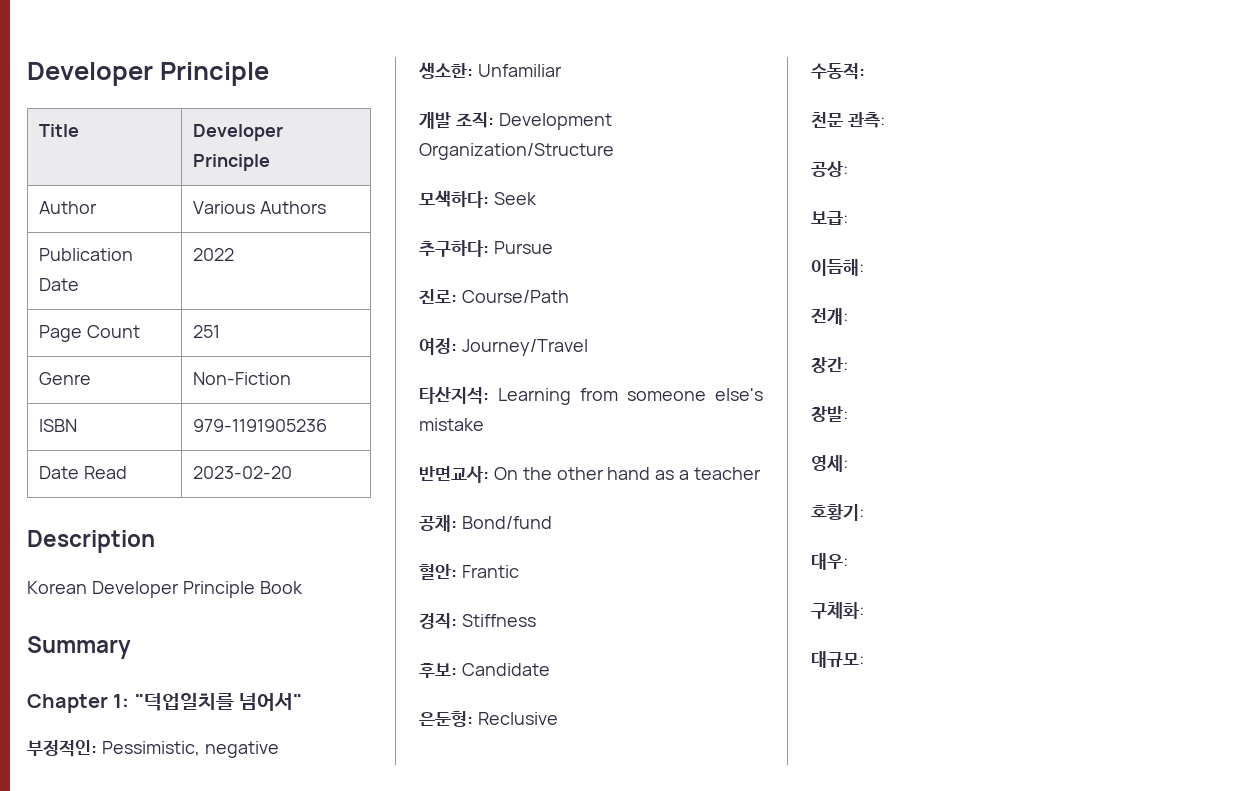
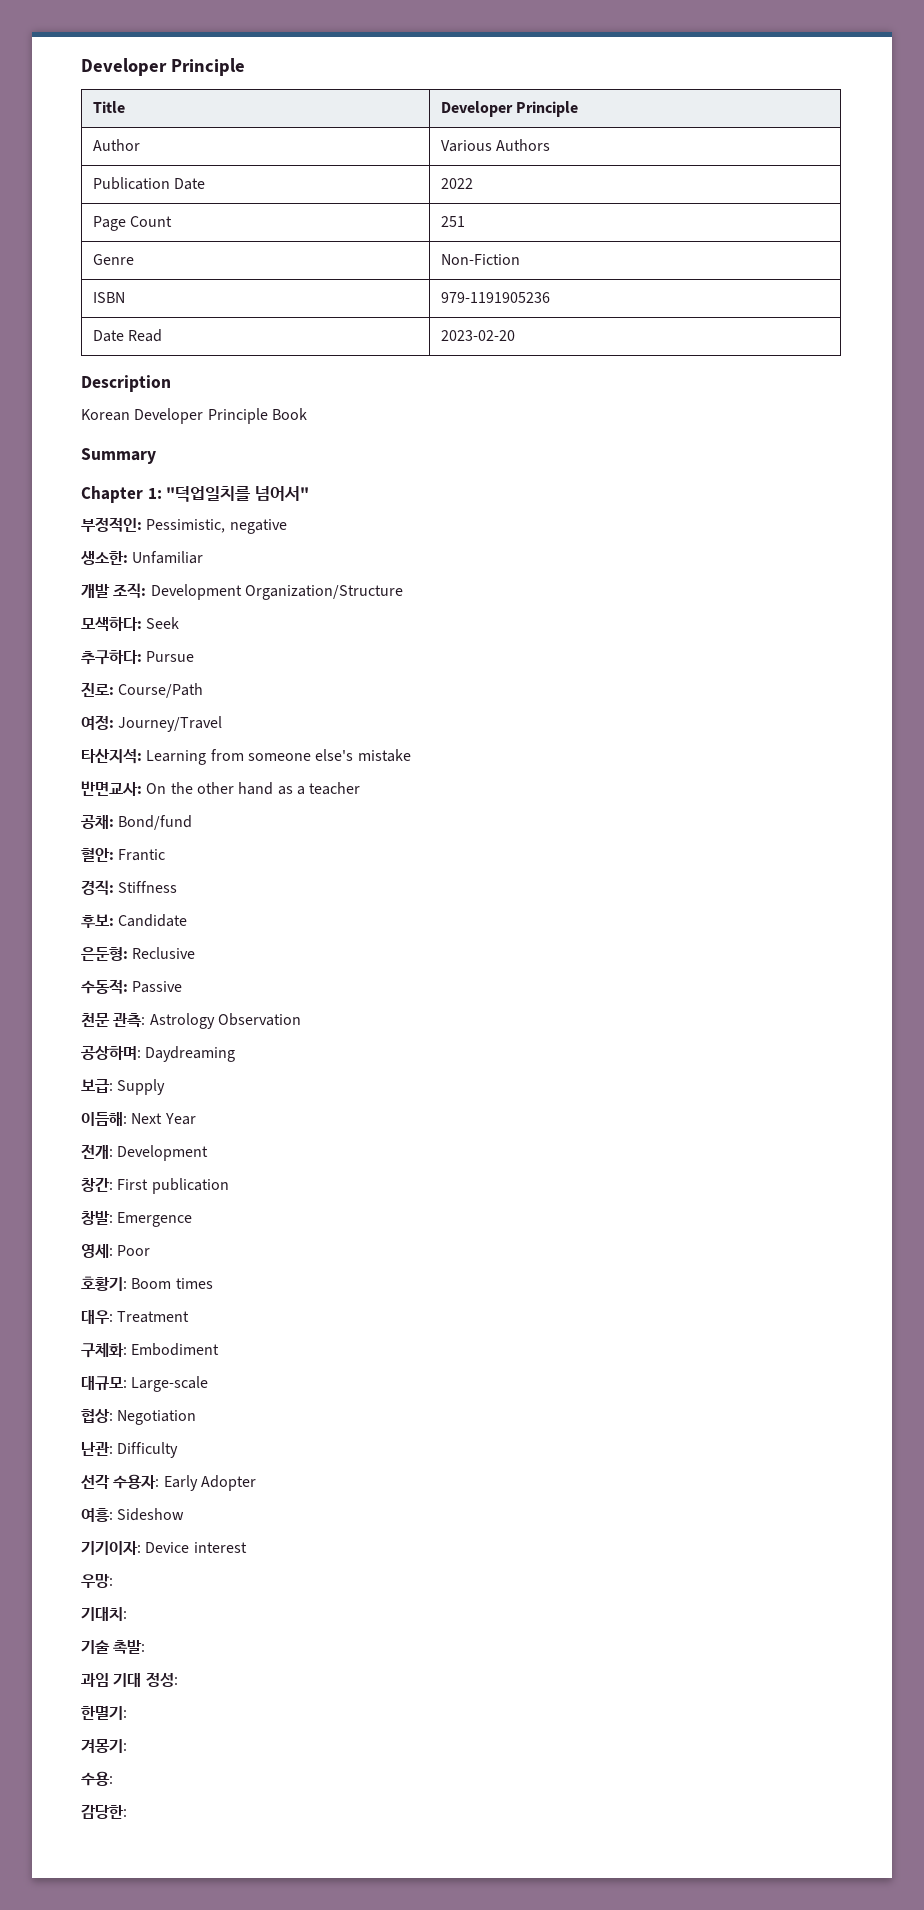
- 수동적:
+ 수동적: Passive
- 천문 관측:
- 공상:
+ 천문 관측: Astrology Observation
+ 공상하며: Daydreaming
- 보급:
+ 보급: Supply
- 이듬해:
+ 이듬해: Next Year
- 전개:
+ 전개: Development
- 창간:
+ 창간: First publication
- 창발:
+ 창발: Emergence
- 영세:
+ 영세: Poor
- 호황기:
+ 호황기: Boom times
- 대우:
+ 대우: Treatment
- 구체화:
+ 구체화: Embodiment
- 대규모:
+ 대규모: Large-scale
+ 협상: Negotiation
+ 난관: Difficulty
+ 선각 수용자: Early Adopter
+ 여흥: Sideshow
+ 기기이자: Device interest
+ 우망:
+ 기대치:
+ 기술 촉발:
+ 과임 기대 정성:
+ 한멸기:
+ 겨몽기:
+ 수용:
+ 감당한:

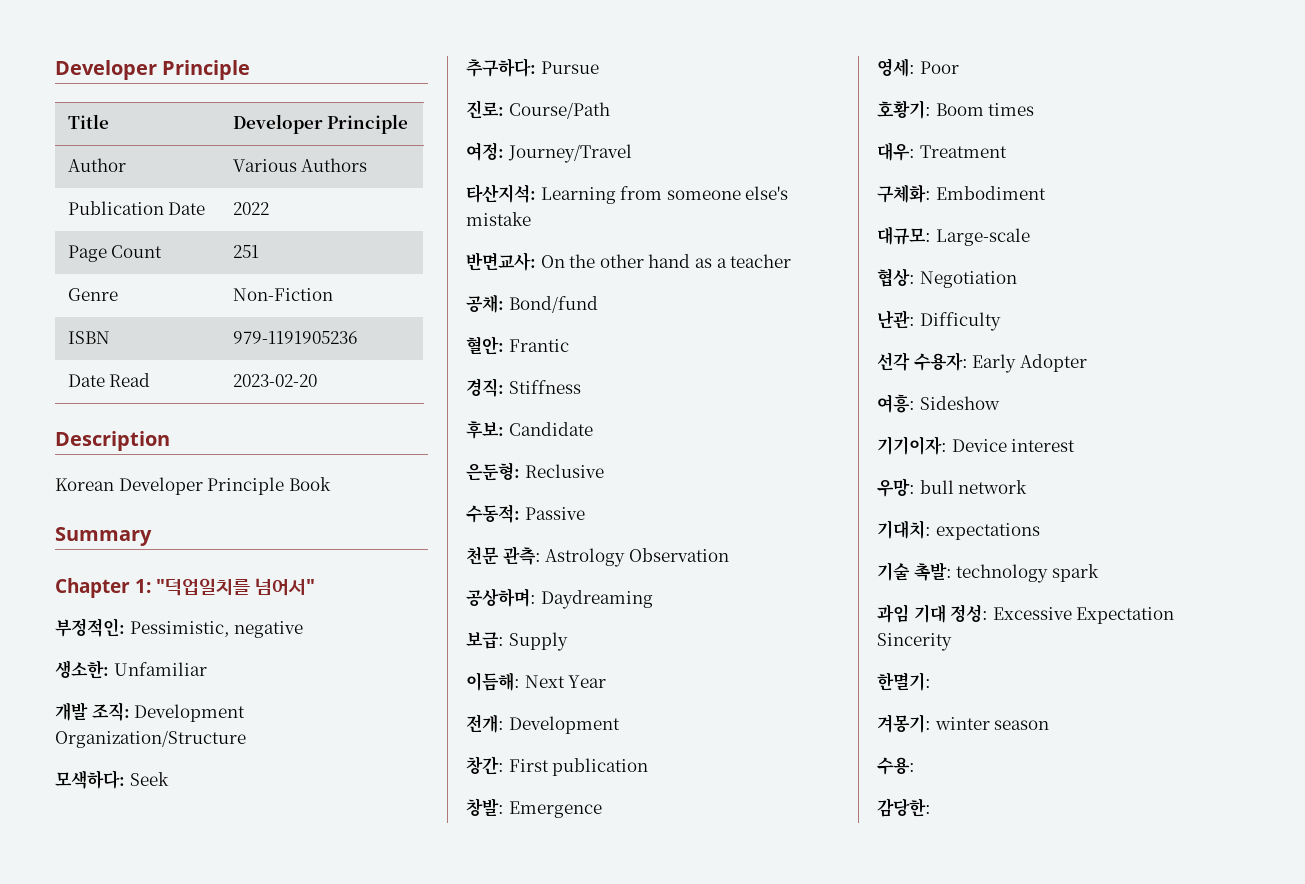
- 우망:
+ 우망: bull network
- 기대치:
+ 기대치: expectations
- 기술 촉발:
+ 기술 촉발: technology spark
- 과임 기대 정성:
+ 과임 기대 정성: Excessive Expectation Sincerity
- 겨몽기:
+ 겨몽기: winter season

